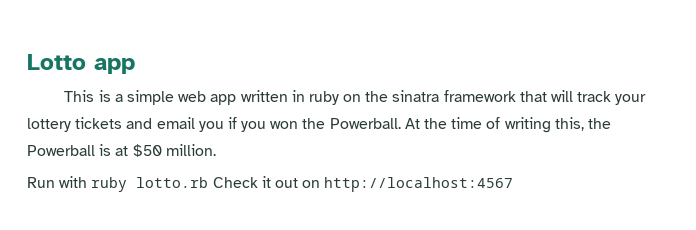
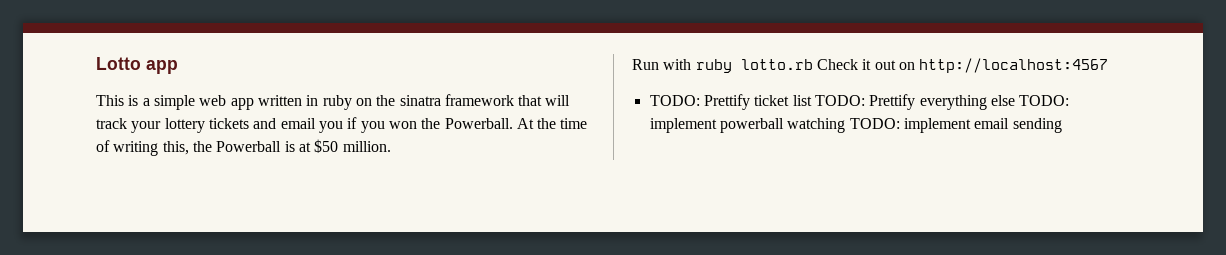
+ TODO: Prettify ticket list TODO: Prettify everything else TODO: implement powerball watching TODO: implement email sending

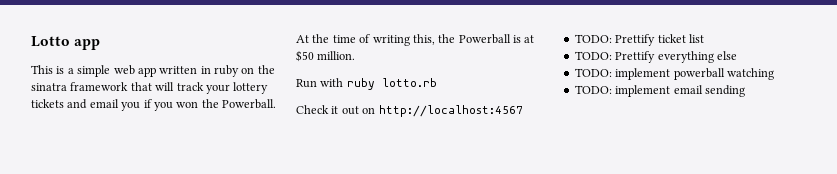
- Run with ruby lotto.rb Check it out on http://localhost:4567
+ Run with ruby lotto.rb
+ Check it out on http://localhost:4567
- TODO: Prettify ticket list TODO: Prettify everything else TODO: implement powerball watching TODO: implement email sending
+ TODO: Prettify ticket list
+ TODO: Prettify everything else
+ TODO: implement powerball watching
+ TODO: implement email sending

